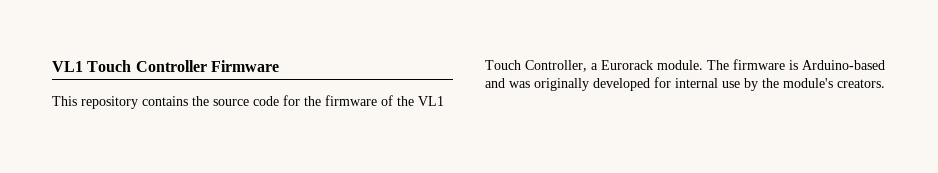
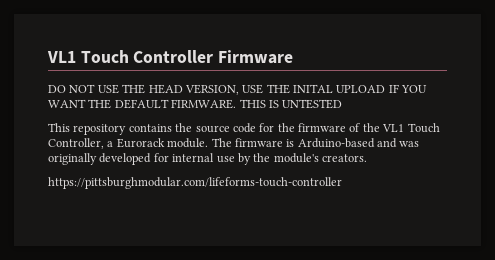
+ DO NOT USE THE HEAD VERSION, USE THE INITAL UPLOAD IF YOU WANT THE DEFAULT FIRMWARE. THIS IS UNTESTED
+ https://pittsburghmodular.com/lifeforms-touch-controller

